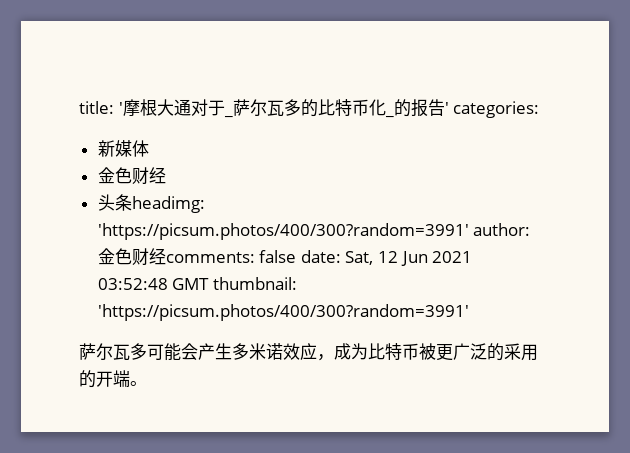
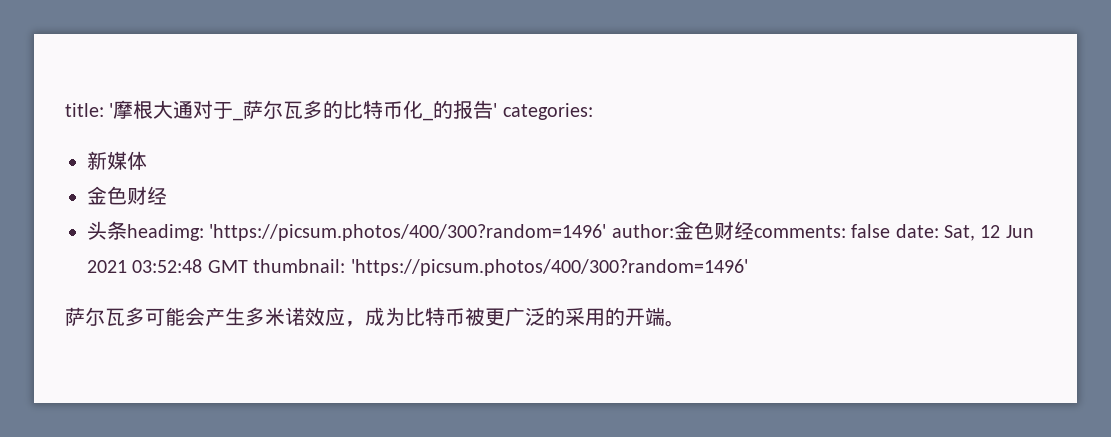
- 头条headimg: 'https://picsum.photos/400/300?random=3991' author:金色财经comments: false date: Sat, 12 Jun 2021 03:52:48 GMT thumbnail: 'https://picsum.photos/400/300?random=3991'
+ 头条headimg: 'https://picsum.photos/400/300?random=1496' author:金色财经comments: false date: Sat, 12 Jun 2021 03:52:48 GMT thumbnail: 'https://picsum.photos/400/300?random=1496'

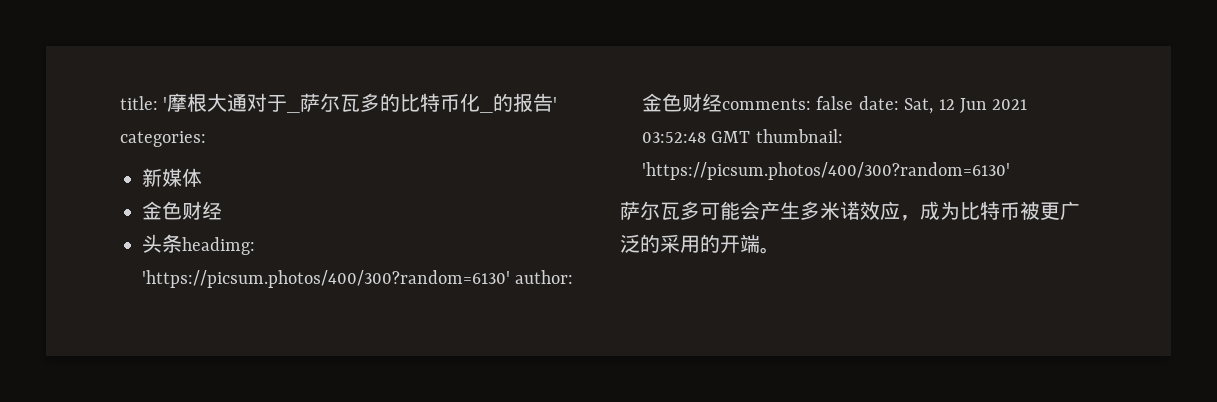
- 头条headimg: 'https://picsum.photos/400/300?random=1496' author:金色财经comments: false date: Sat, 12 Jun 2021 03:52:48 GMT thumbnail: 'https://picsum.photos/400/300?random=1496'
+ 头条headimg: 'https://picsum.photos/400/300?random=6130' author:金色财经comments: false date: Sat, 12 Jun 2021 03:52:48 GMT thumbnail: 'https://picsum.photos/400/300?random=6130'

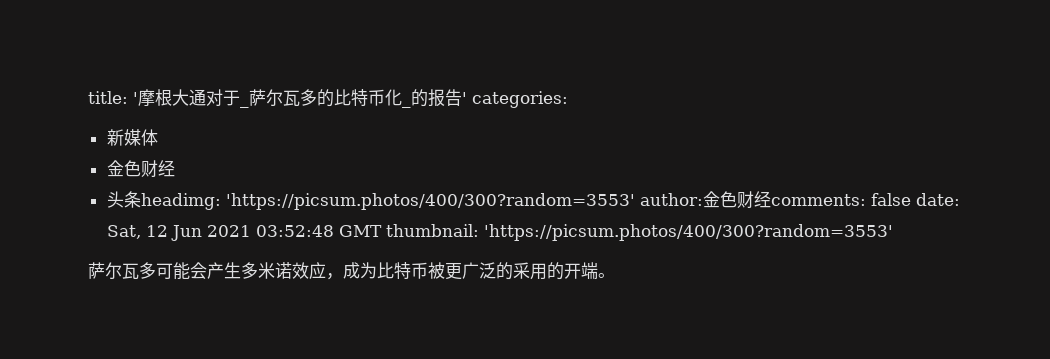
- 头条headimg: 'https://picsum.photos/400/300?random=6130' author:金色财经comments: false date: Sat, 12 Jun 2021 03:52:48 GMT thumbnail: 'https://picsum.photos/400/300?random=6130'
+ 头条headimg: 'https://picsum.photos/400/300?random=3553' author:金色财经comments: false date: Sat, 12 Jun 2021 03:52:48 GMT thumbnail: 'https://picsum.photos/400/300?random=3553'

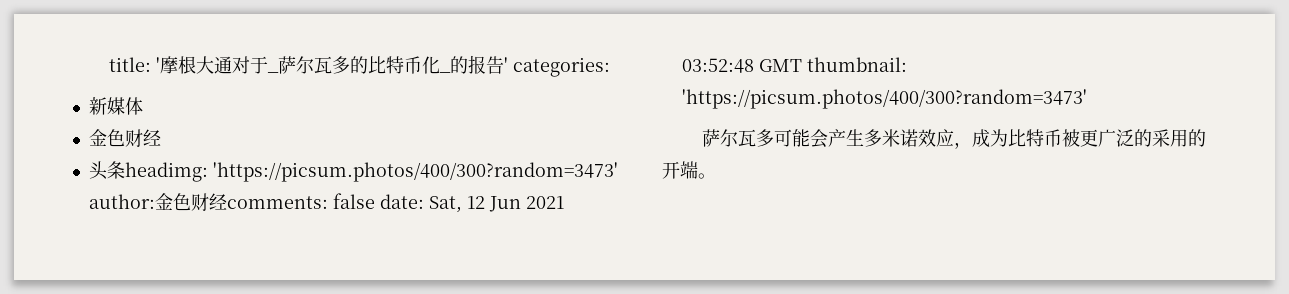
- 头条headimg: 'https://picsum.photos/400/300?random=3553' author:金色财经comments: false date: Sat, 12 Jun 2021 03:52:48 GMT thumbnail: 'https://picsum.photos/400/300?random=3553'
+ 头条headimg: 'https://picsum.photos/400/300?random=3473' author:金色财经comments: false date: Sat, 12 Jun 2021 03:52:48 GMT thumbnail: 'https://picsum.photos/400/300?random=3473'

